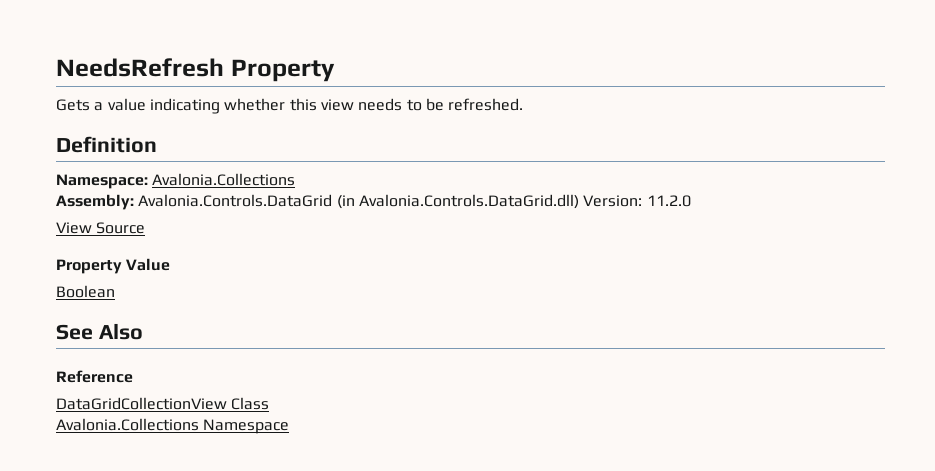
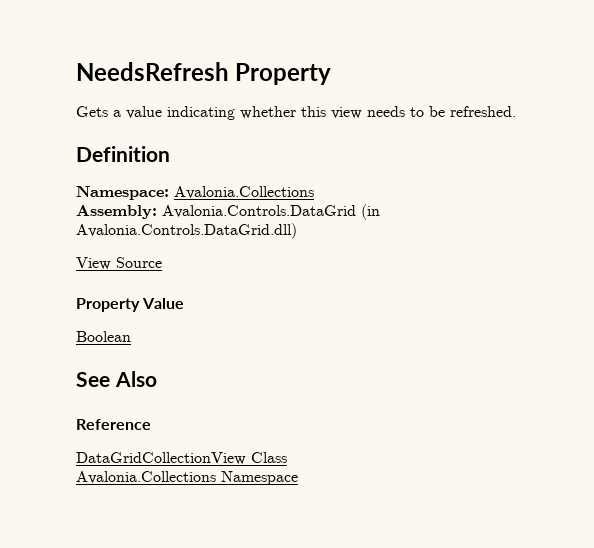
- Assembly: Avalonia.Controls.DataGrid (in Avalonia.Controls.DataGrid.dll) Version: 11.2.0
+ Assembly: Avalonia.Controls.DataGrid (in Avalonia.Controls.DataGrid.dll)

